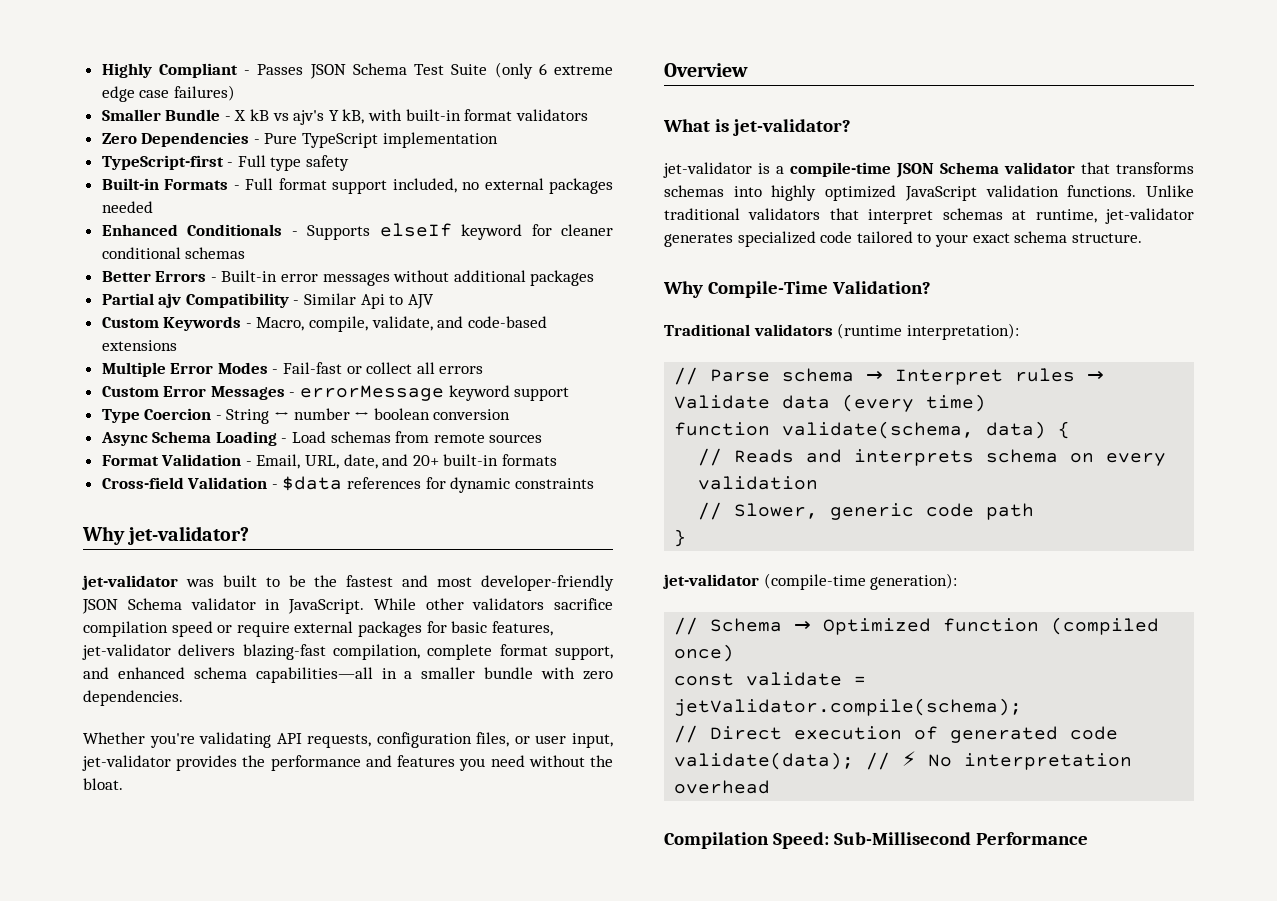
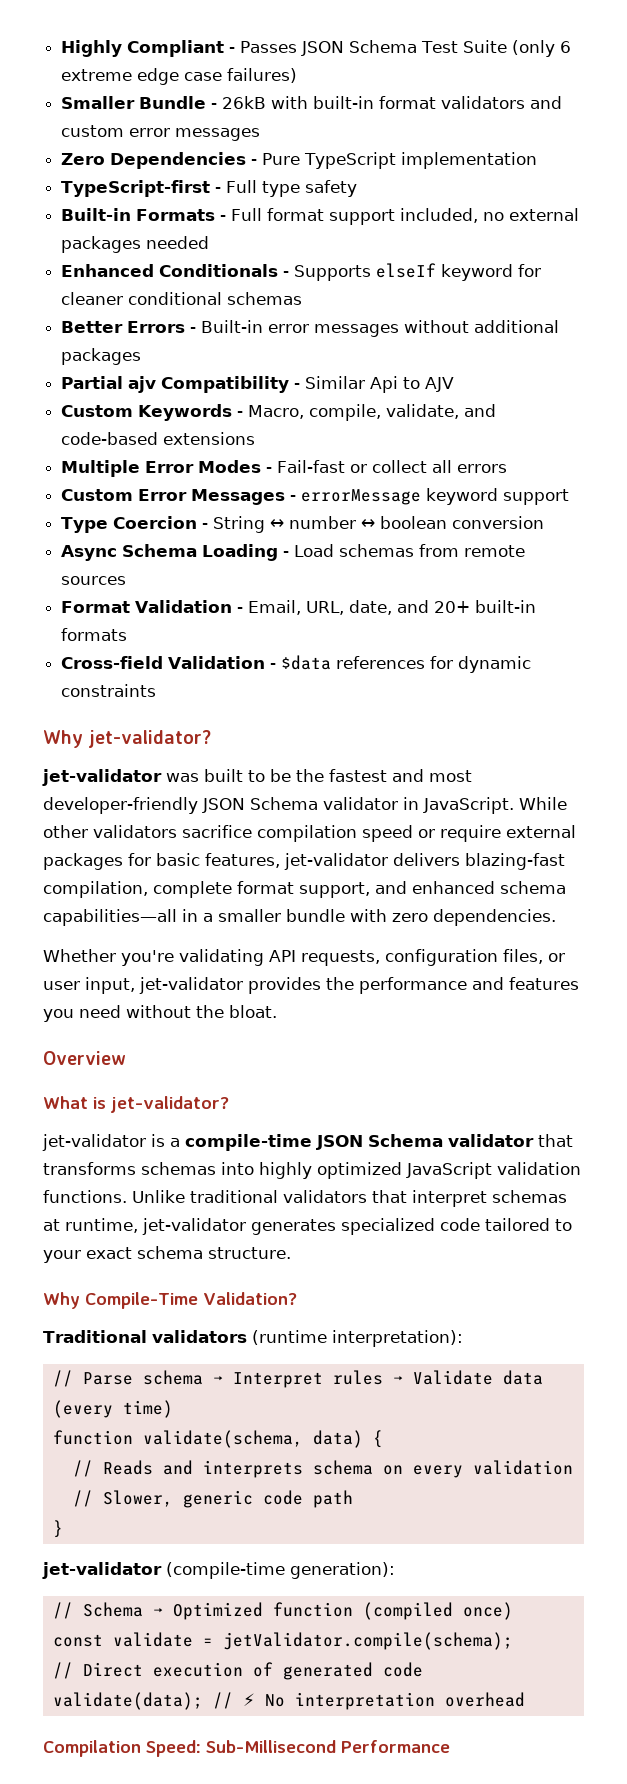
- Smaller Bundle - X kB vs ajv's Y kB, with built-in format validators
+ Smaller Bundle - 26kB with built-in format validators and custom error messages

